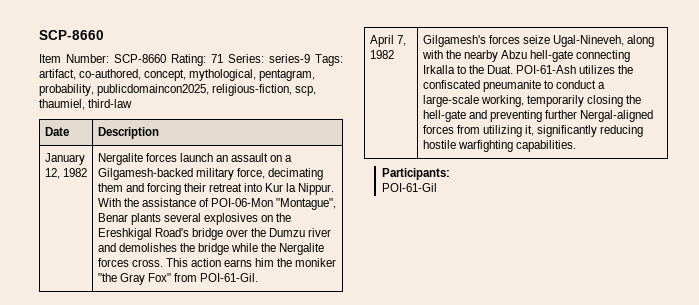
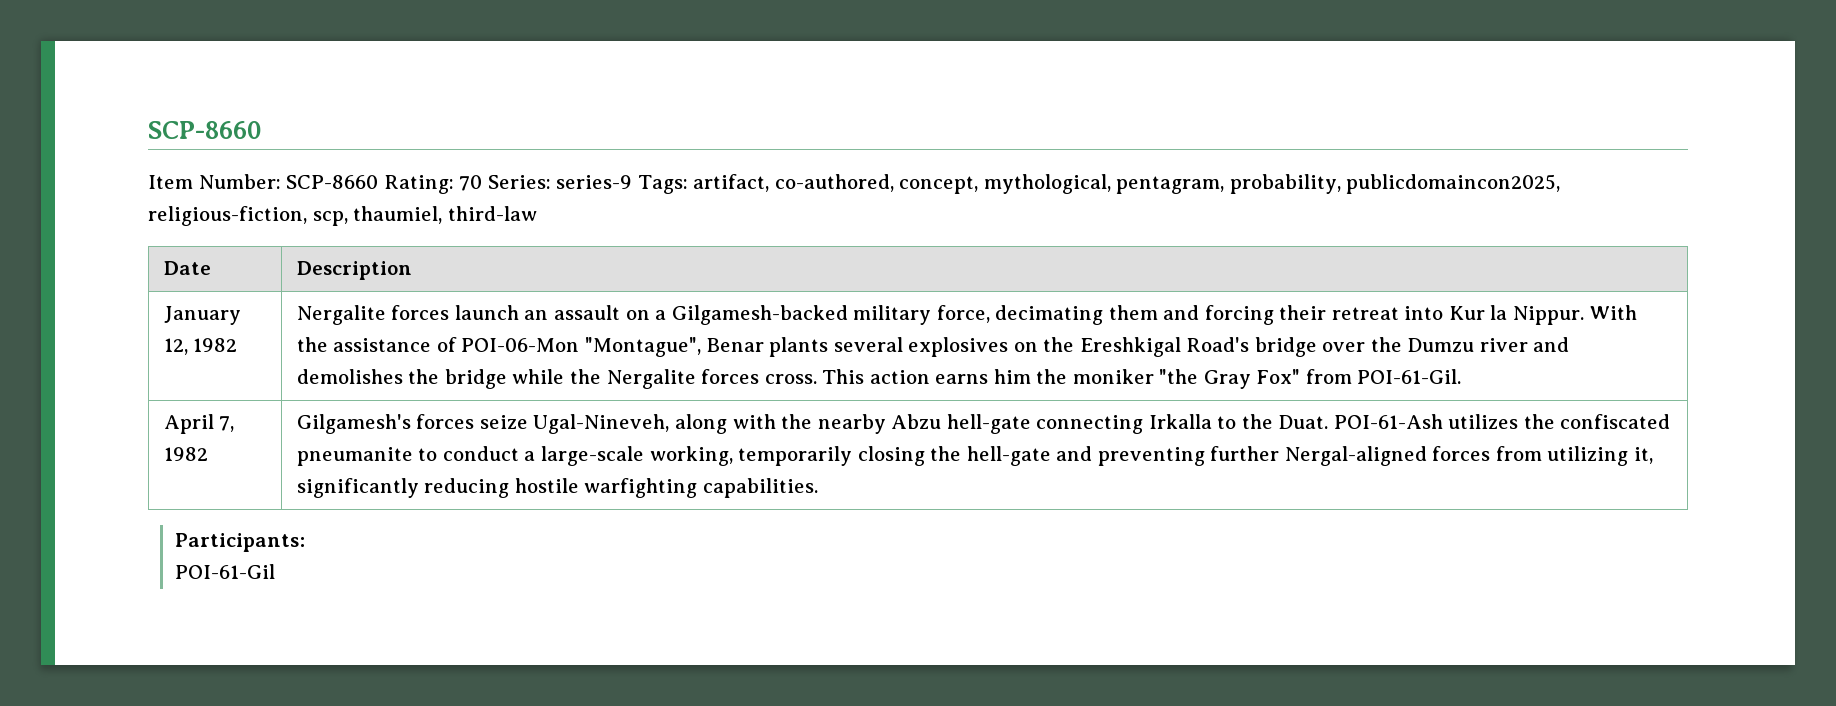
- Item Number: SCP-8660 Rating: 71 Series: series-9 Tags: artifact, co-authored, concept, mythological, pentagram, probability, publicdomaincon2025, religious-fiction, scp, thaumiel, third-law
+ Item Number: SCP-8660 Rating: 70 Series: series-9 Tags: artifact, co-authored, concept, mythological, pentagram, probability, publicdomaincon2025, religious-fiction, scp, thaumiel, third-law

